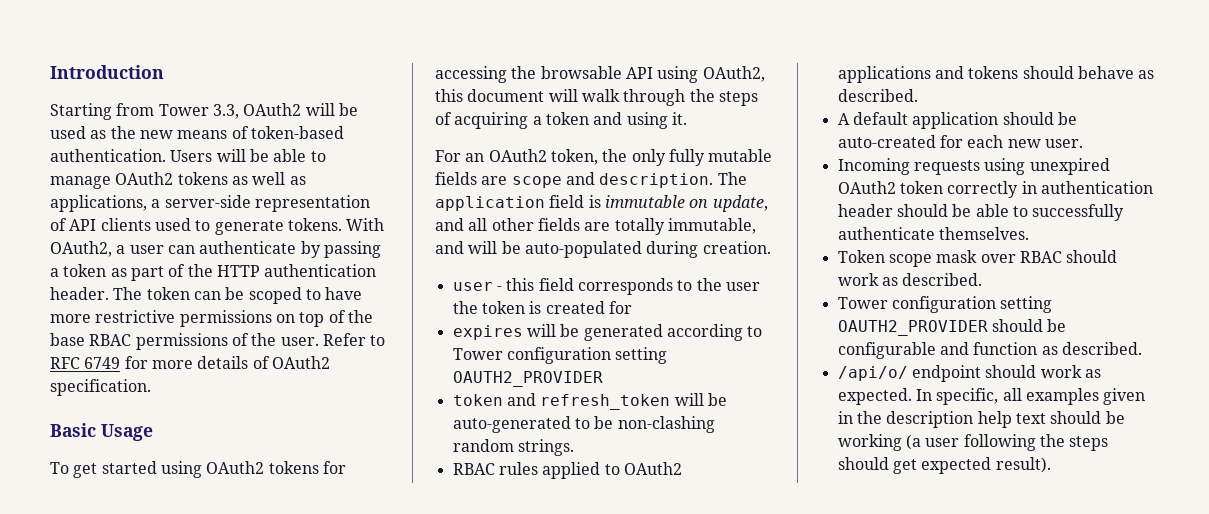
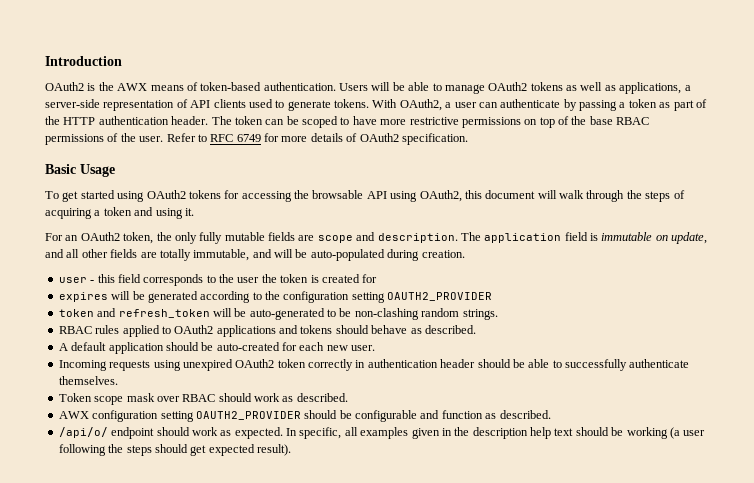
- Starting from Tower 3.3, OAuth2 will be used as the new means of token-based authentication.
+ OAuth2 is the AWX means of token-based authentication.
- expires will be generated according to Tower configuration setting OAUTH2_PROVIDER
+ expires will be generated according to the configuration setting OAUTH2_PROVIDER
- Tower configuration setting OAUTH2_PROVIDER should be configurable and function as described.
+ AWX configuration setting OAUTH2_PROVIDER should be configurable and function as described.

